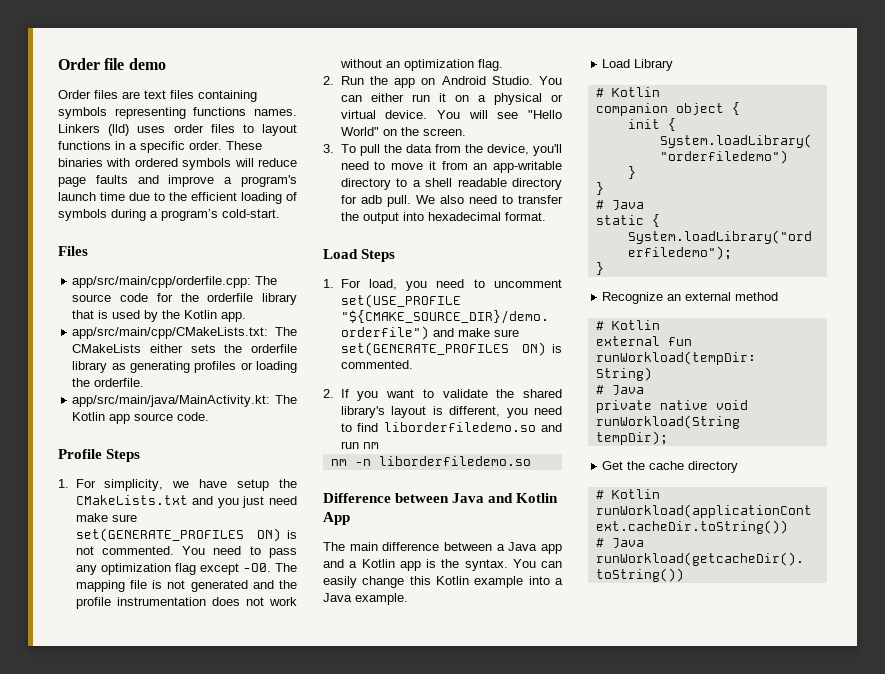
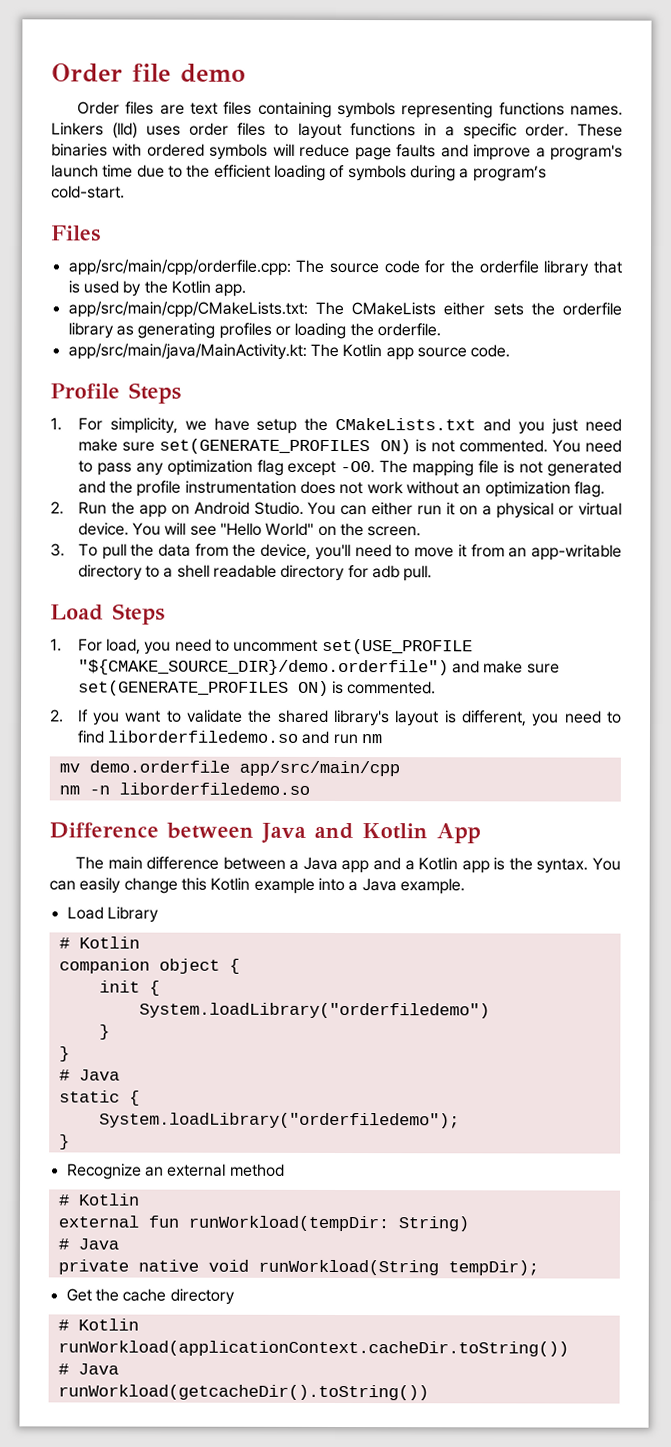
- We also need to transfer the output into hexadecimal format.
+ mv demo.orderfile app/src/main/cpp

